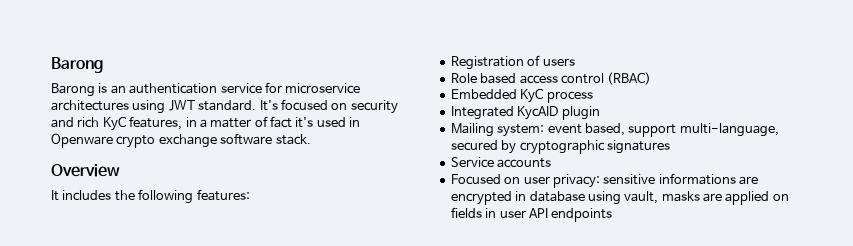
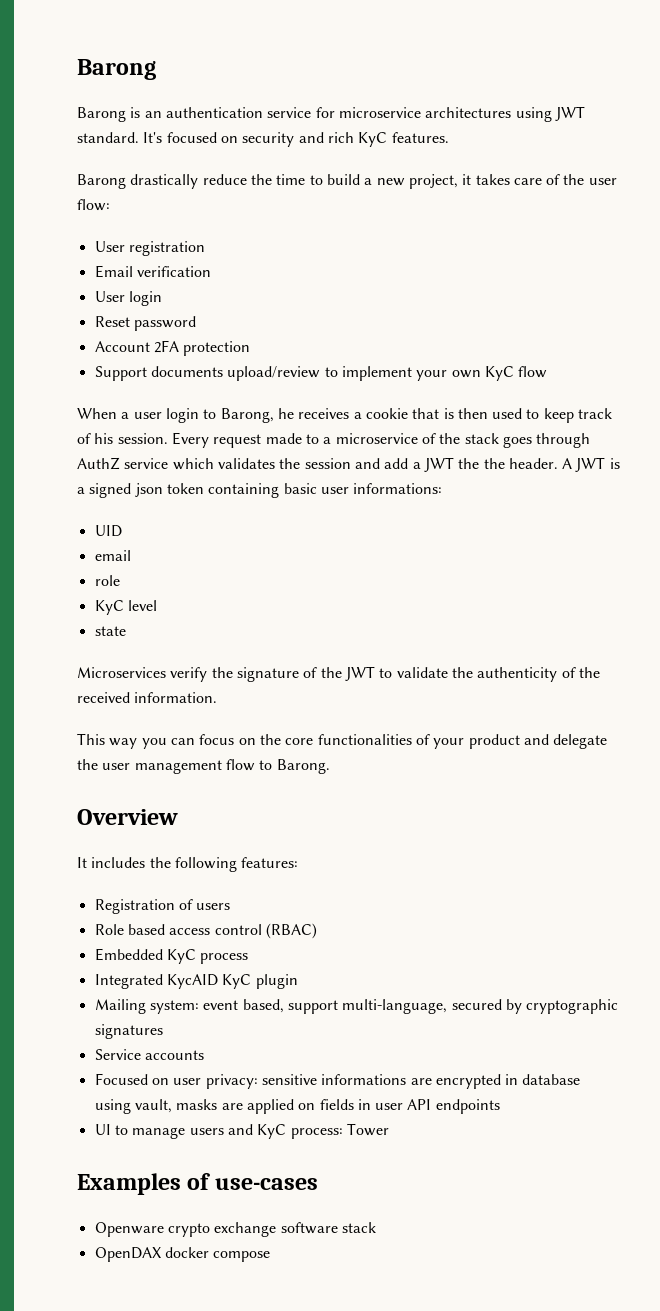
- It's focused on security and rich KyC features, in a matter of fact it's used in Openware crypto exchange software stack.
+ It's focused on security and rich KyC features.
+ Barong drastically reduce the time to build a new project, it takes care of the user flow:
+ User registration
+ Email verification
+ User login
+ Reset password
+ Account 2FA protection
+ Support documents upload/review to implement your own KyC flow
+ When a user login to Barong, he receives a cookie that is then used to keep track of his session. Every request made to a microservice of the stack goes through AuthZ service which validates the session and add a JWT the the header. A JWT is a signed json token containing basic user informations:
+ UID
+ email
+ role
+ KyC level
+ state
+ Microservices verify the signature of the JWT to validate the authenticity of the received information.
+ This way you can focus on the core functionalities of your product and delegate the user management flow to Barong.
- Integrated KycAID plugin
+ Integrated KycAID KyC plugin
+ UI to manage users and KyC process: Tower
+ Examples of use-cases
+ Openware crypto exchange software stack
+ OpenDAX docker compose

